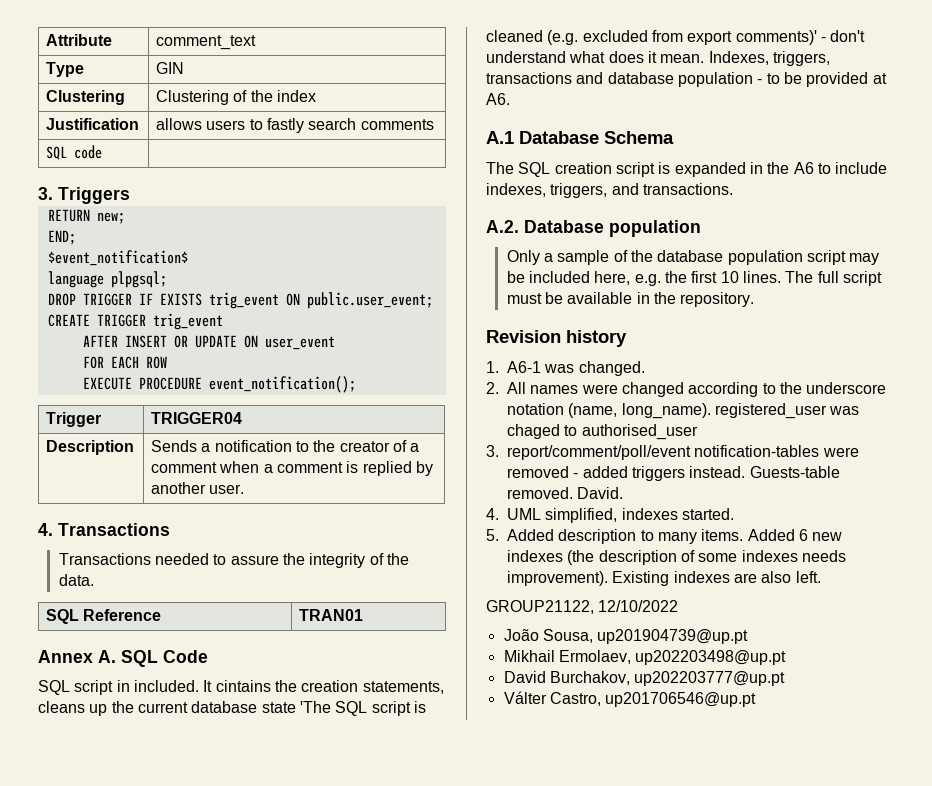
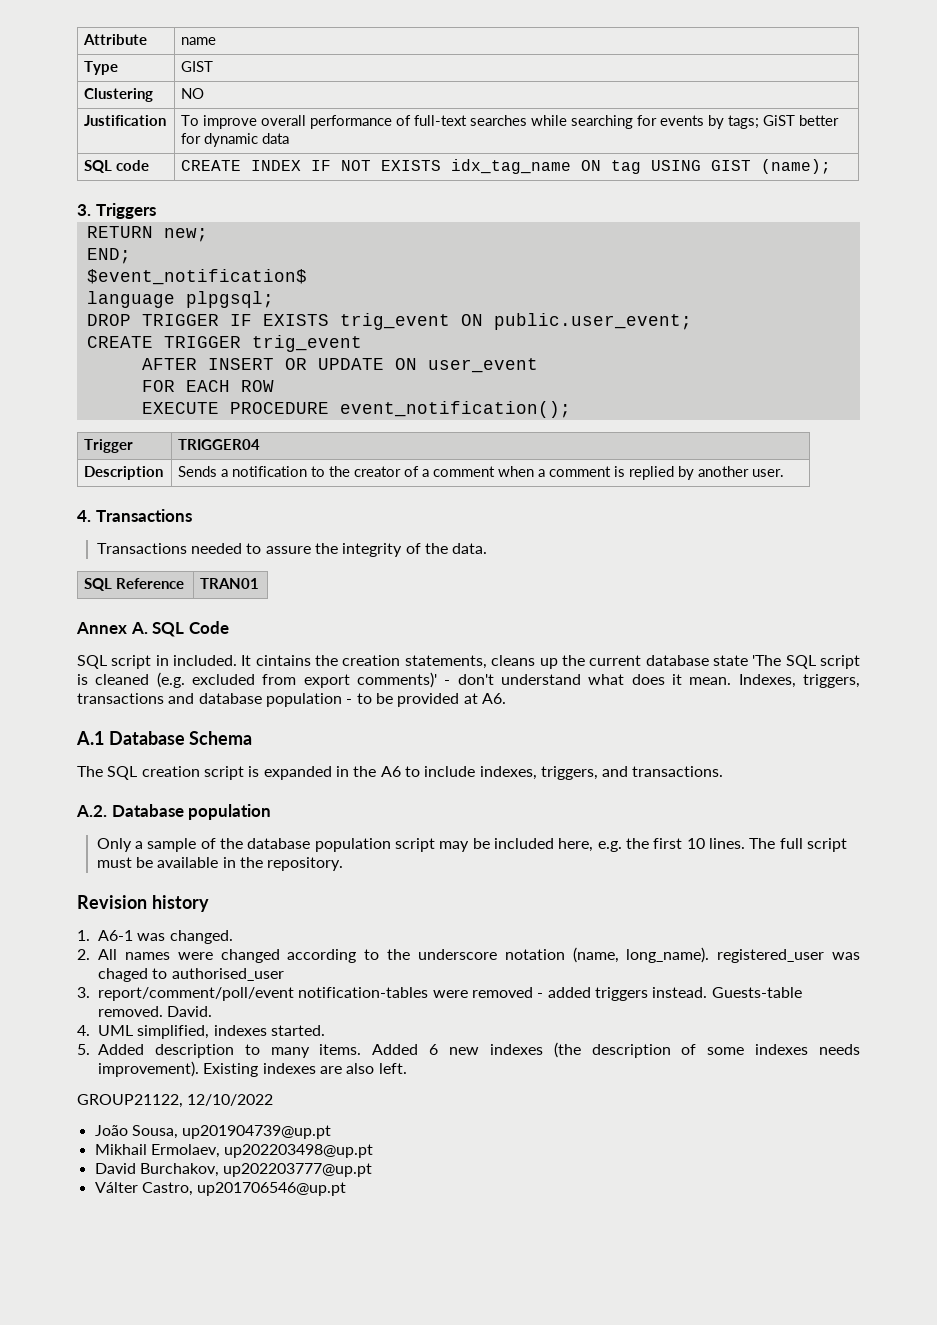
- Attribute | comment_text
+ Attribute | name
- Type | GIN
+ Type | GIST
- Clustering | Clustering of the index
- Justification | allows users to fastly search comments
- SQL code |
+ Clustering | NO
+ Justification | To improve overall performance of full-text searches while searching for events by tags; GiST better for dynamic data
+ SQL code | CREATE INDEX IF NOT EXISTS idx_tag_name ON tag USING GIST (name);

